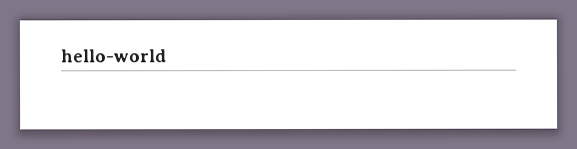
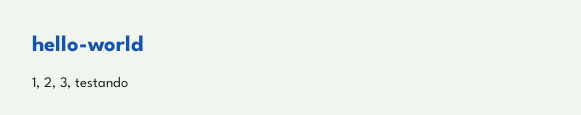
+ 1, 2, 3, testando

